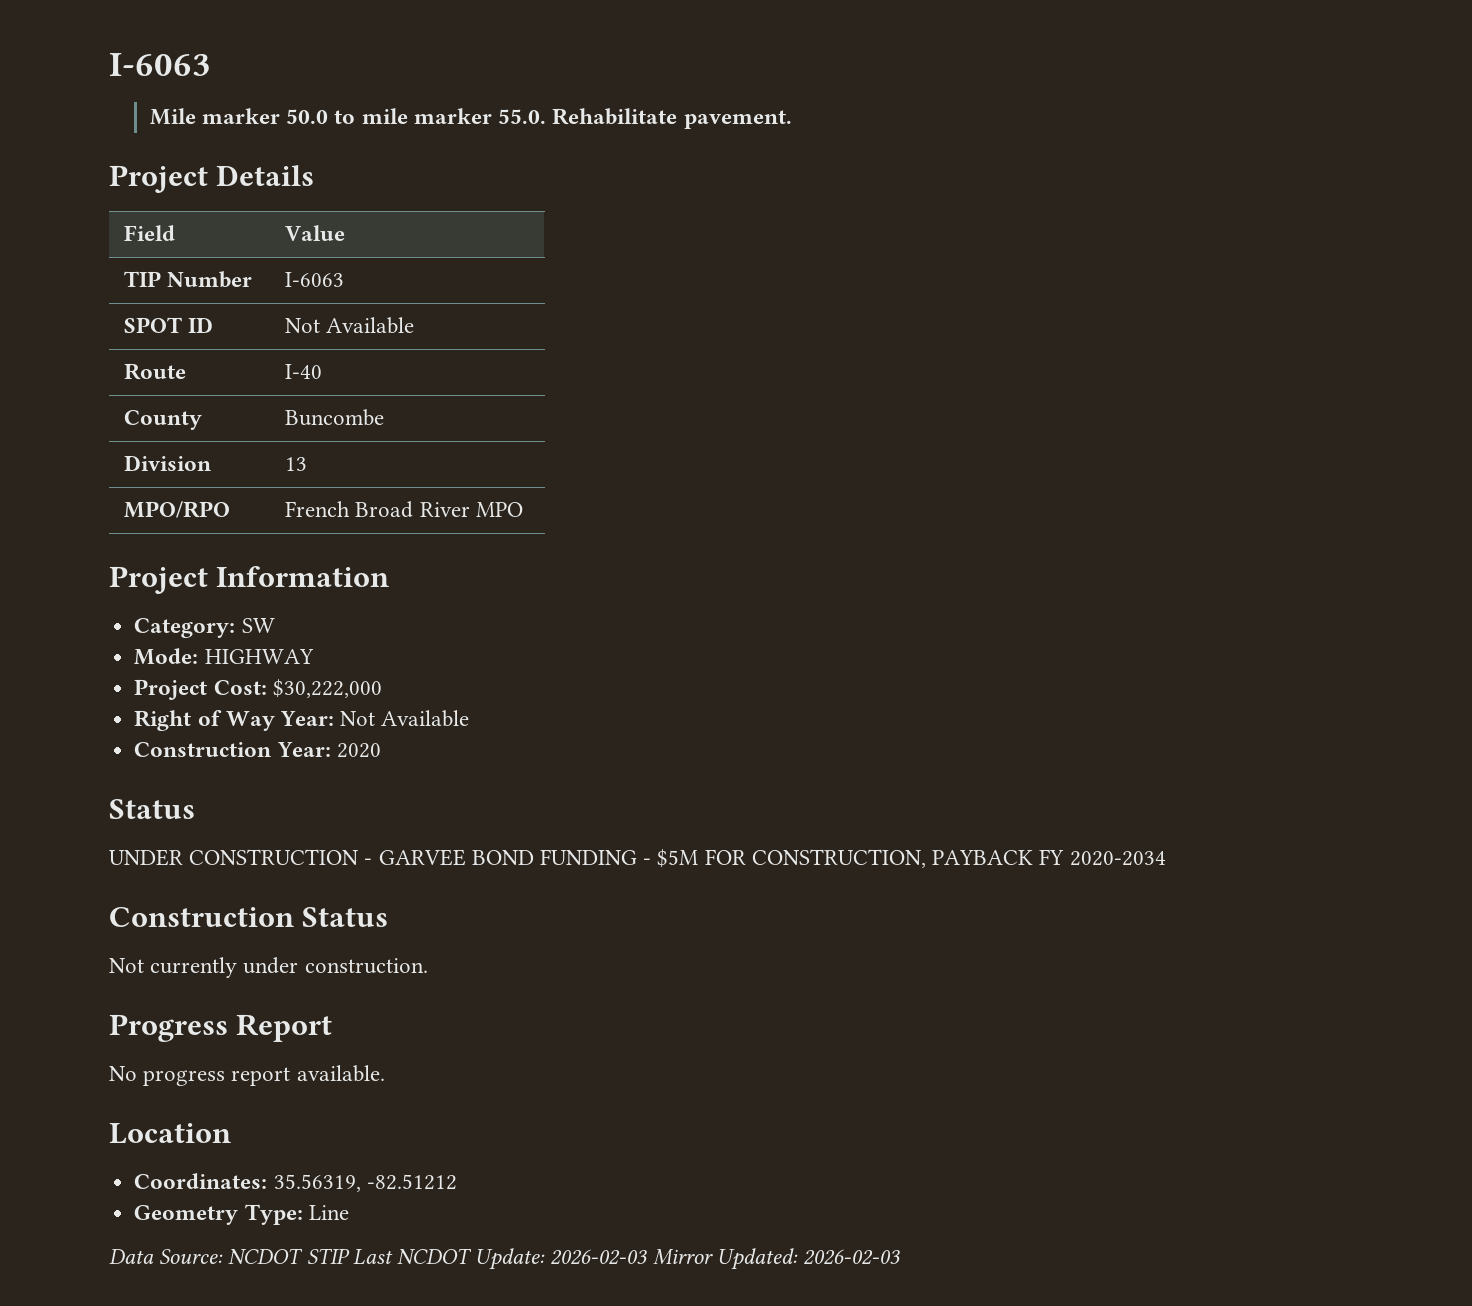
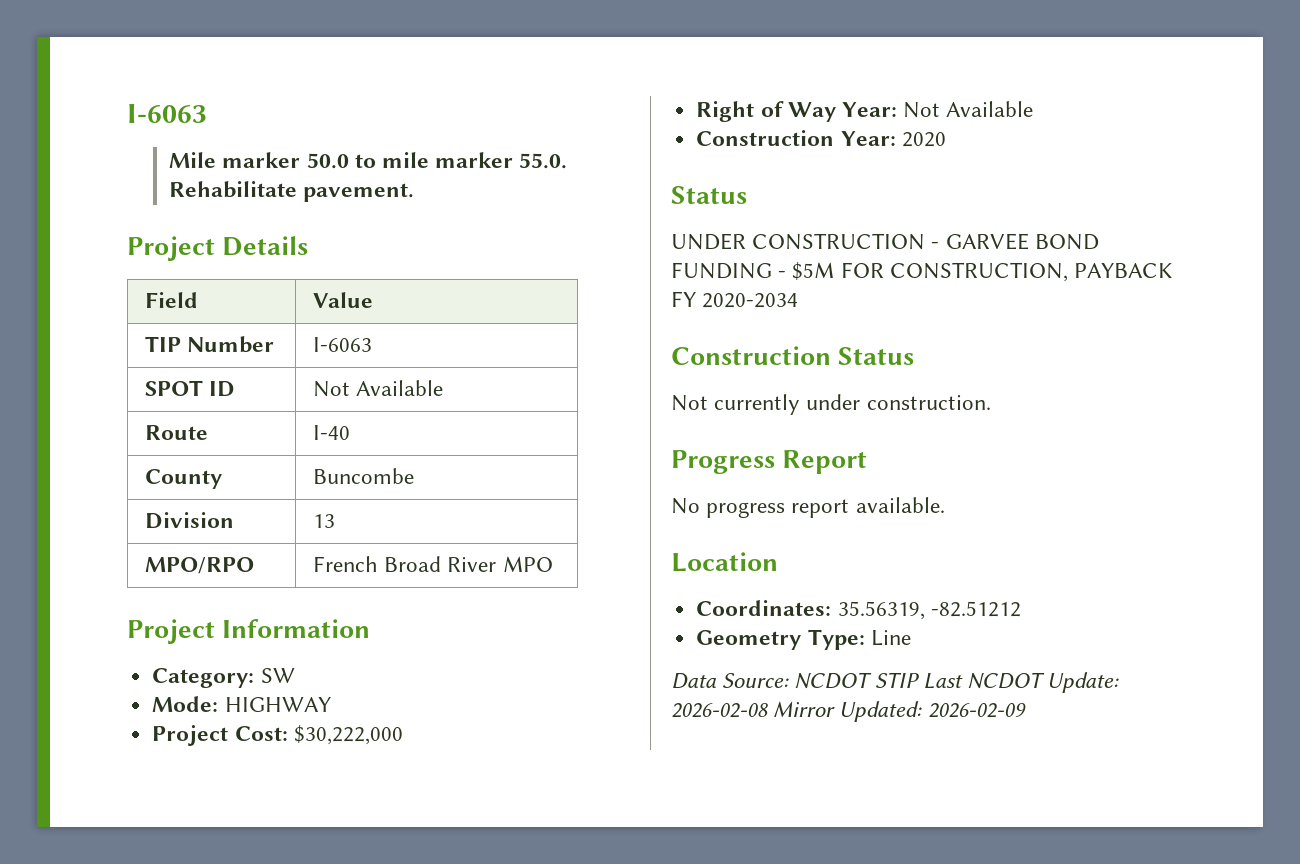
- Data Source: NCDOT STIP Last NCDOT Update: 2026-02-03 Mirror Updated: 2026-02-03
+ Data Source: NCDOT STIP Last NCDOT Update: 2026-02-08 Mirror Updated: 2026-02-09

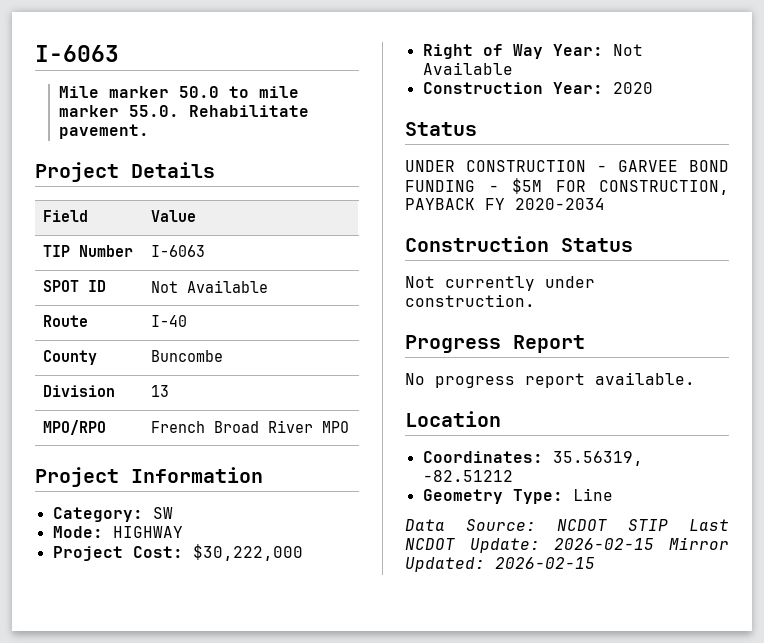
- Data Source: NCDOT STIP Last NCDOT Update: 2026-02-08 Mirror Updated: 2026-02-09
+ Data Source: NCDOT STIP Last NCDOT Update: 2026-02-15 Mirror Updated: 2026-02-15

